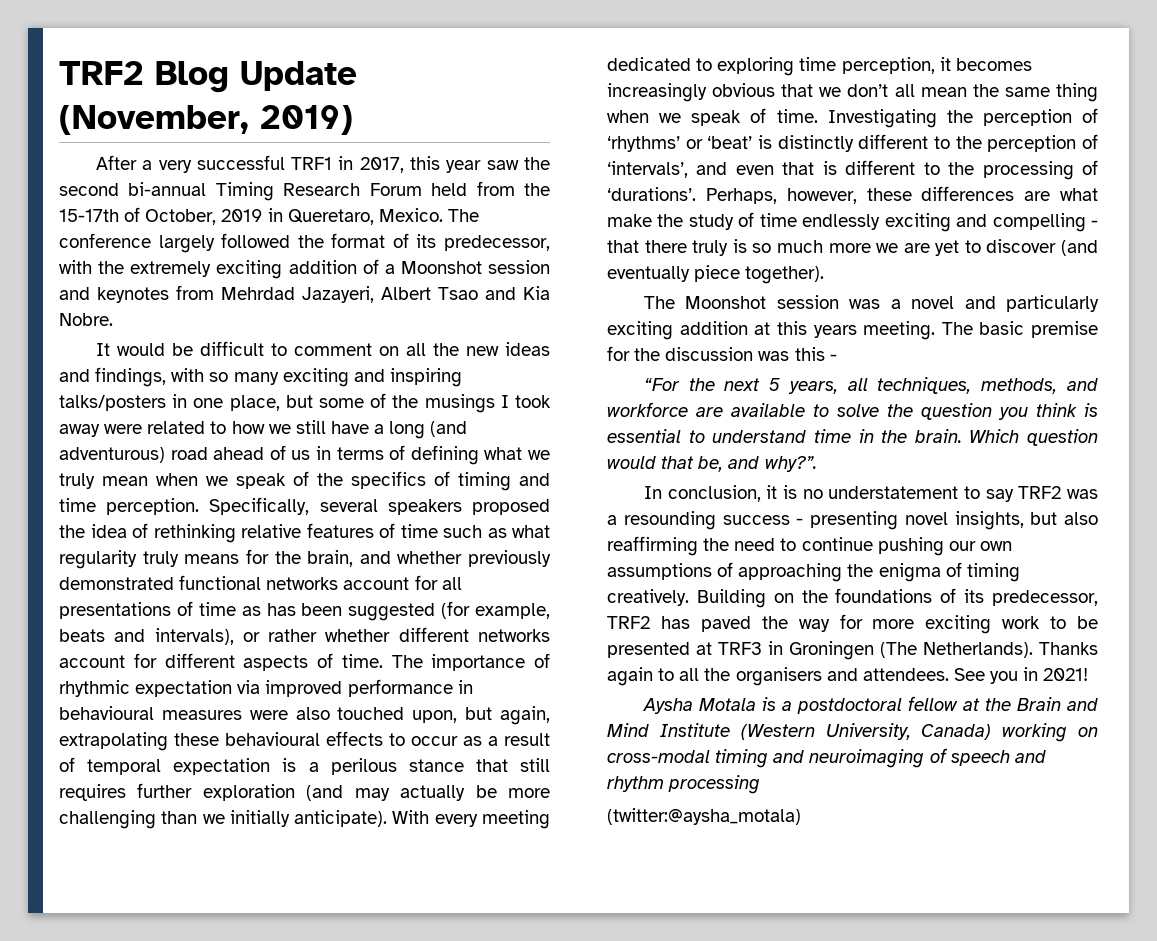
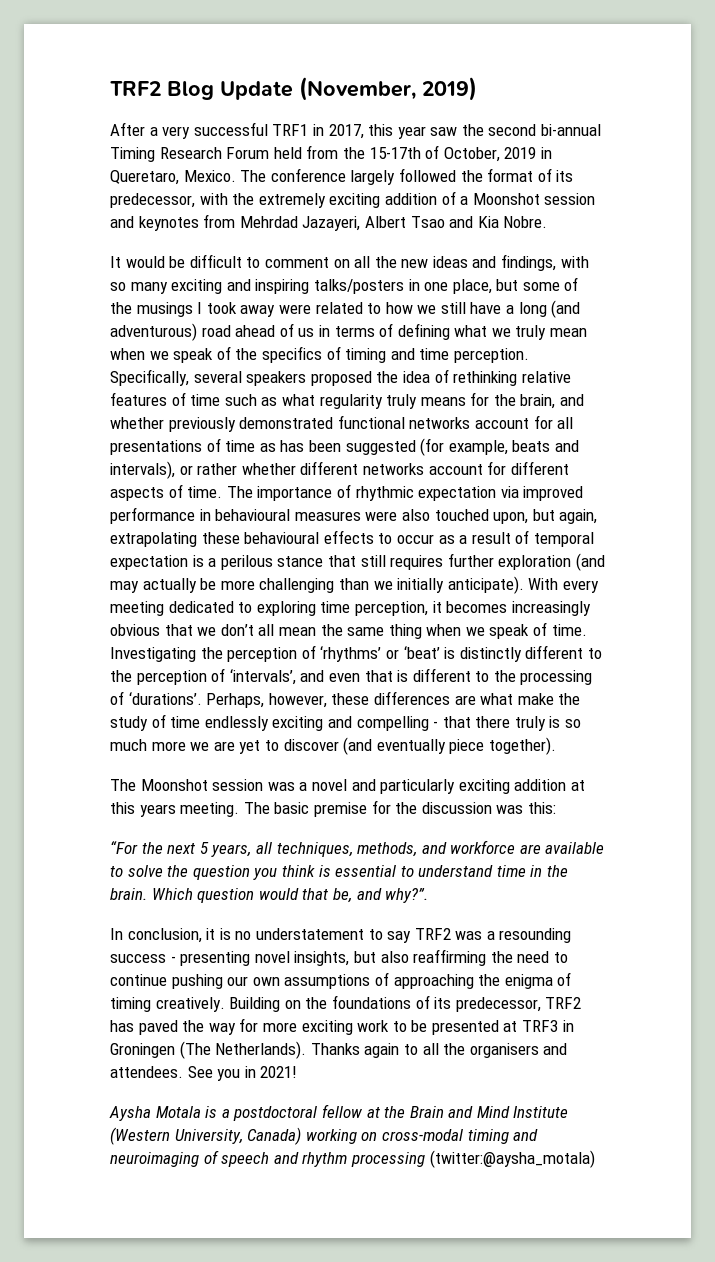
- The basic premise for the discussion was this -
+ The basic premise for the discussion was this:
- Aysha Motala is a postdoctoral fellow at the Brain and Mind Institute (Western University, Canada) working on cross-modal timing and neuroimaging of speech and rhythm processing
- (twitter:@aysha_motala)
+ Aysha Motala is a postdoctoral fellow at the Brain and Mind Institute (Western University, Canada) working on cross-modal timing and neuroimaging of speech and rhythm processing (twitter:@aysha_motala)

